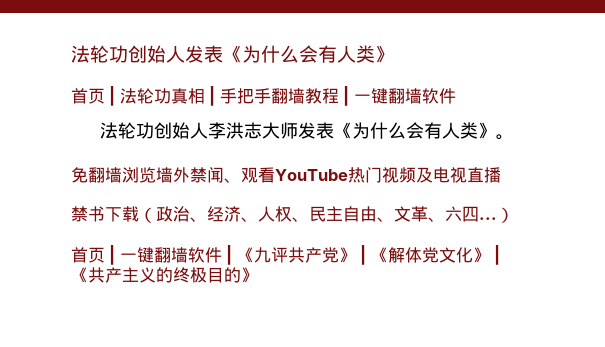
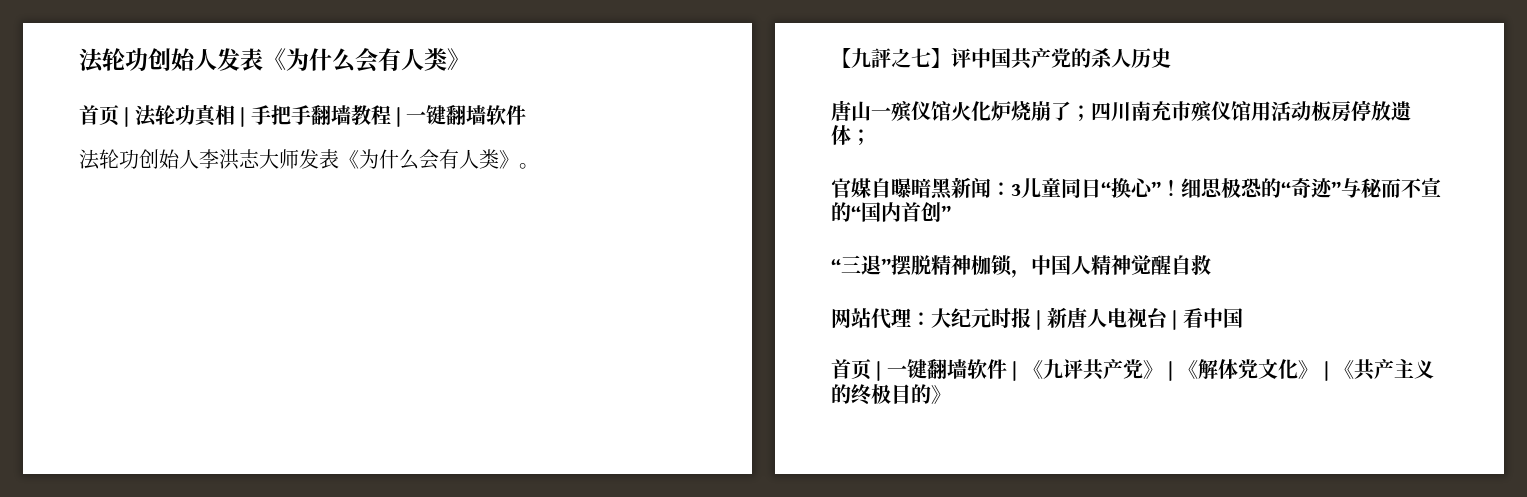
- 免翻墙浏览墙外禁闻、观看YouTube热门视频及电视直播
- 禁书下载（政治、经济、人权、民主自由、文革、六四...）
+ 【九評之七】评中国共产党的杀人历史
+ 唐山一殡仪馆火化炉烧崩了；四川南充市殡仪馆用活动板房停放遗体；
+ 官媒自曝暗黑新闻：3儿童同日“换心”！细思极恐的“奇迹”与秘而不宣的“国内首创”
+ “三退”摆脱精神枷锁，中国人精神觉醒自救
+ 网站代理：大纪元时报 | 新唐人电视台 | 看中国

